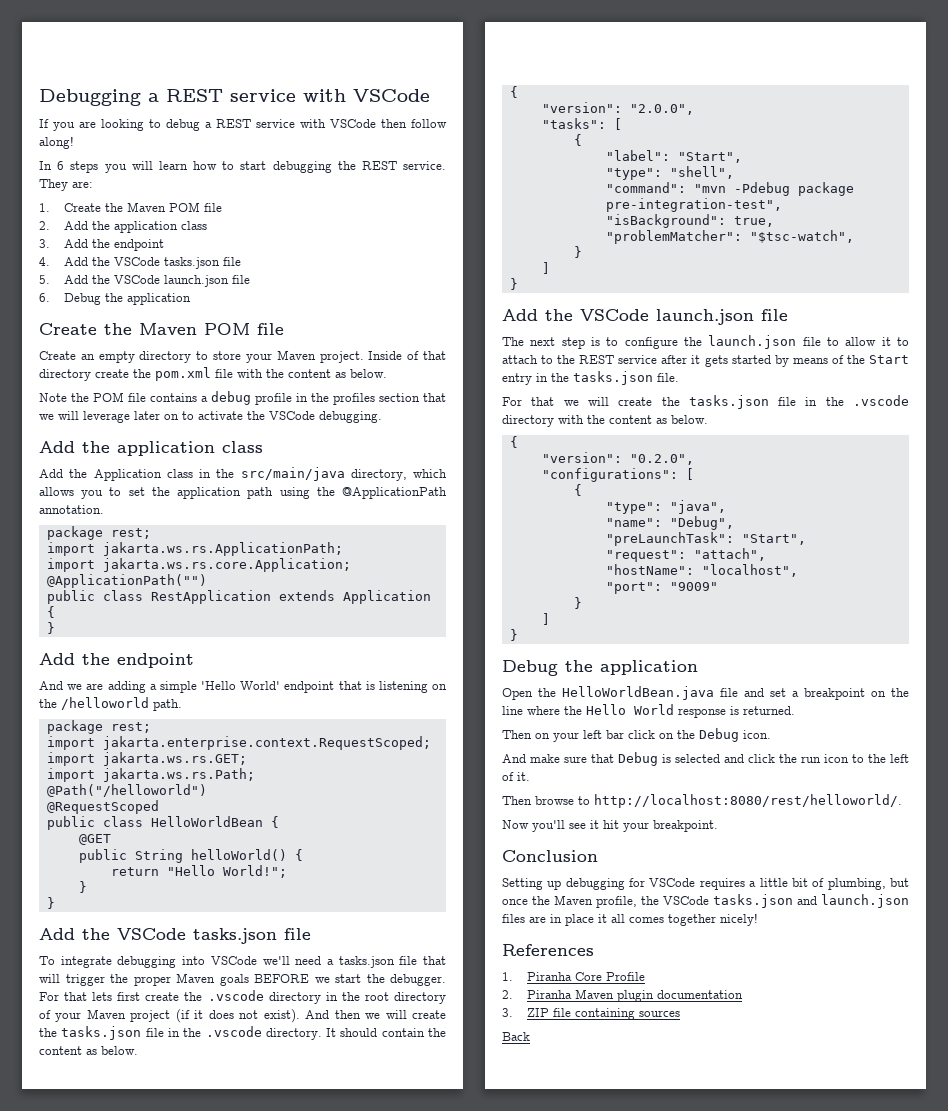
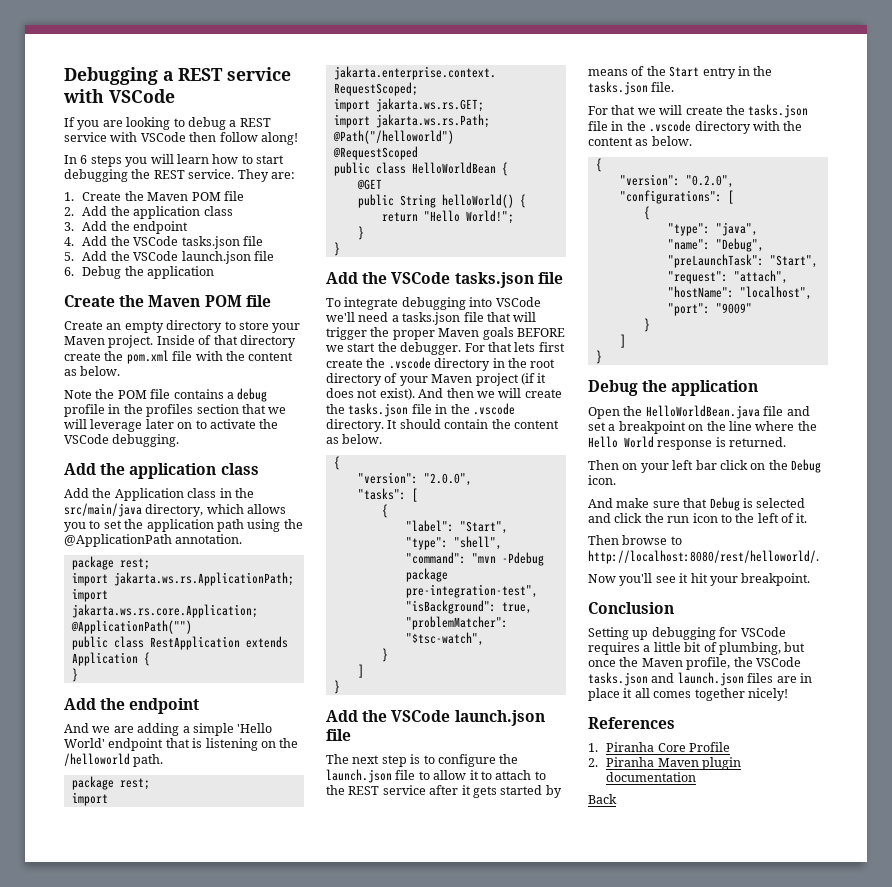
- 3. ZIP file containing sources

